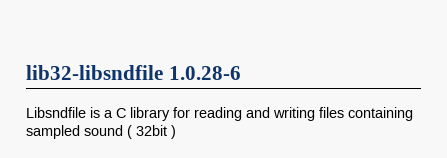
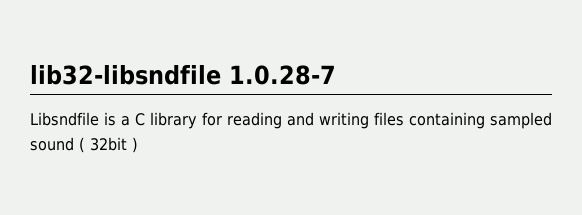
- lib32-libsndfile 1.0.28-6
+ lib32-libsndfile 1.0.28-7

